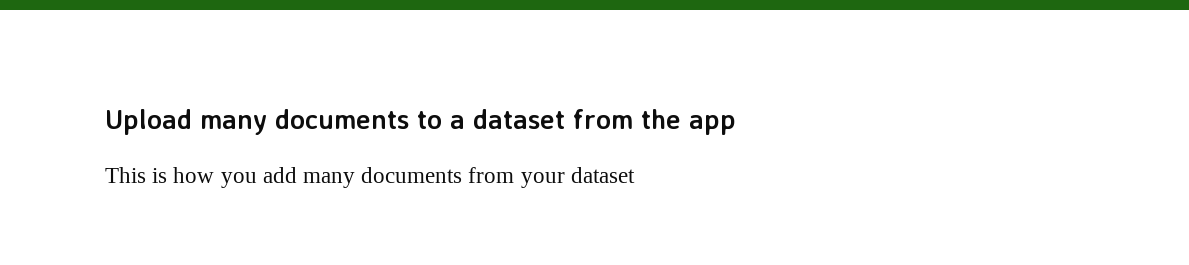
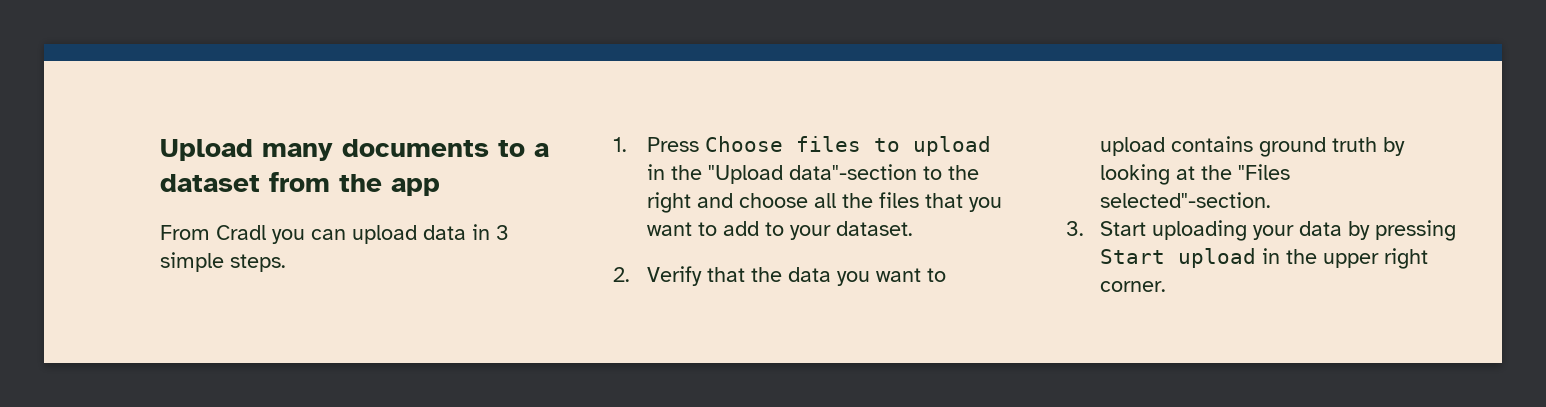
- This is how you add many documents from your dataset
+ From Cradl you can upload data in 3 simple steps.
+ 1. Press Choose files to upload in the "Upload data"-section to the right and choose all the files that you want to add to your dataset.
+ 2. Verify that the data you want to upload contains ground truth by looking at the "Files selected"-section.
+ 3. Start uploading your data by pressing Start upload in the upper right corner.

